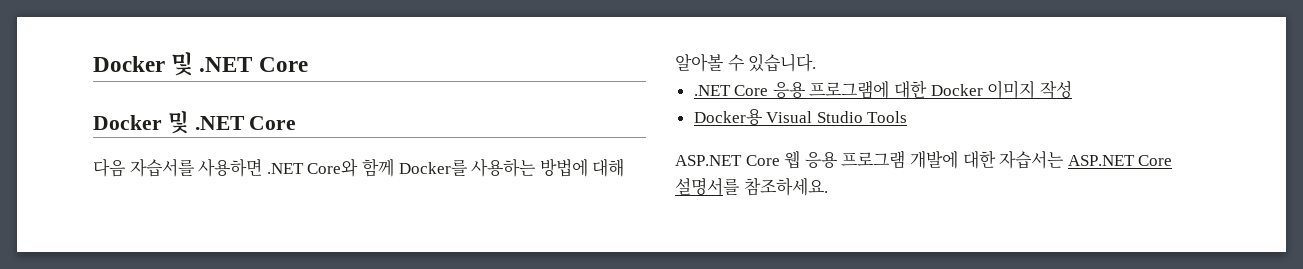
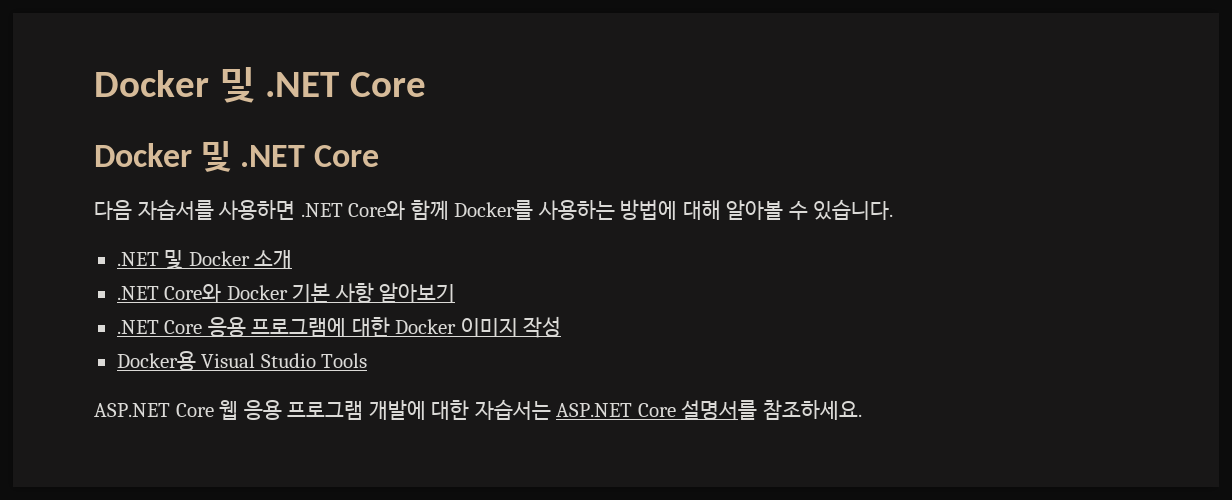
+ .NET 및 Docker 소개
+ .NET Core와 Docker 기본 사항 알아보기

